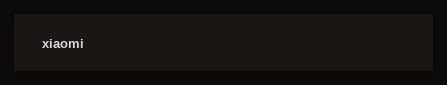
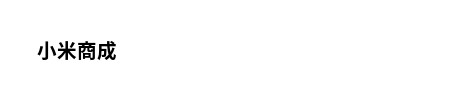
- xiaomi
+ 小米商成

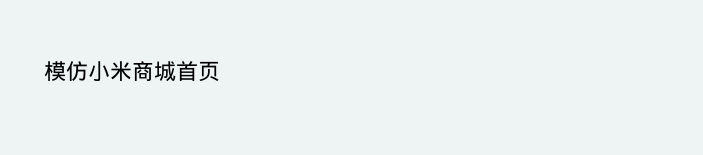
- 小米商成
+ 模仿小米商城首页

